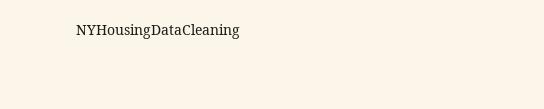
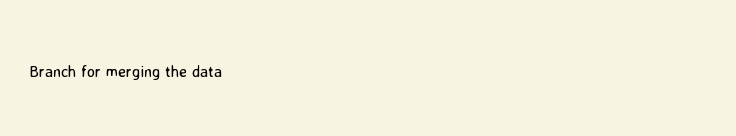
- NYHousingDataCleaning
+ Branch for merging the data

